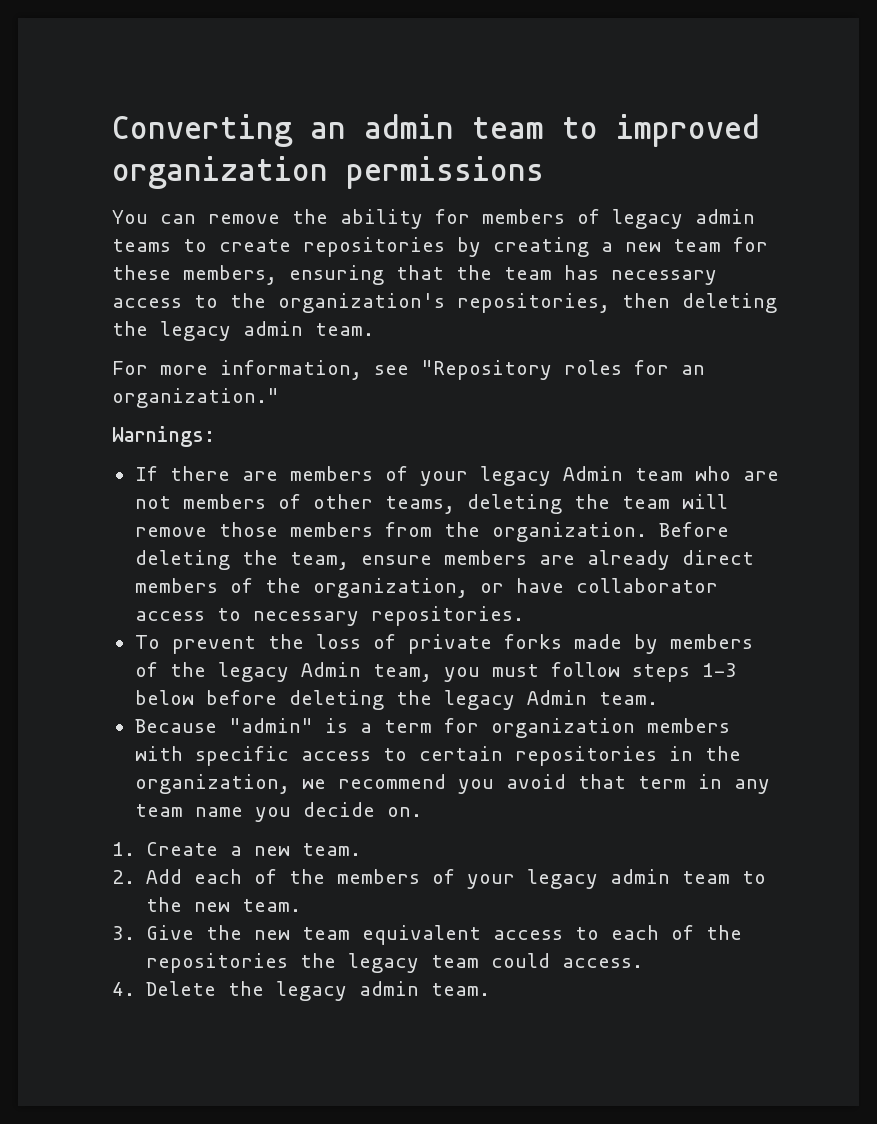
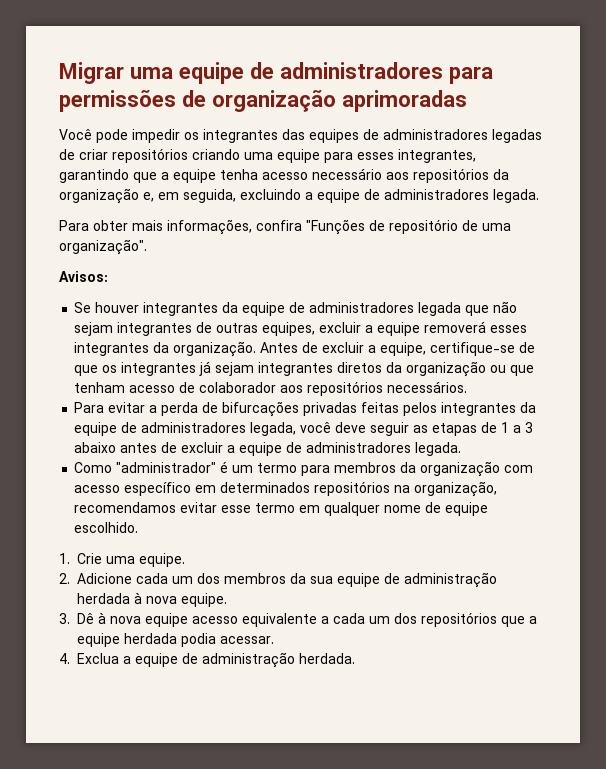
- Converting an admin team to improved organization permissions
- You can remove the ability for members of legacy admin teams to create repositories by creating a new team for these members, ensuring that the team has necessary access to the organization's repositories, then deleting the legacy admin team.
- For more information, see "Repository roles for an organization."
- Warnings:
- If there are members of your legacy Admin team who are not members of other teams, deleting the team will remove those members from the organization. Before deleting the team, ensure members are already direct members of the organization, or have collaborator access to necessary repositories.
- To prevent the loss of private forks made by members of the legacy Admin team, you must follow steps 1-3 below before deleting the legacy Admin team.
- Because "admin" is a term for organization members with specific access to certain repositories in the organization, we recommend you avoid that term in any team name you decide on.
- 1. Create a new team.
- 2. Add each of the members of your legacy admin team to the new team.
- 3. Give the new team equivalent access to each of the repositories the legacy team could access.
- 4. Delete the legacy admin team.
+ Migrar uma equipe de administradores para permissões de organização aprimoradas
+ Você pode impedir os integrantes das equipes de administradores legadas de criar repositórios criando uma equipe para esses integrantes, garantindo que a equipe tenha acesso necessário aos repositórios da organização e, em seguida, excluindo a equipe de administradores legada.
+ Para obter mais informações, confira "Funções de repositório de uma organização".
+ Avisos:
+ Se houver integrantes da equipe de administradores legada que não sejam integrantes de outras equipes, excluir a equipe removerá esses integrantes da organização. Antes de excluir a equipe, certifique-se de que os integrantes já sejam integrantes diretos da organização ou que tenham acesso de colaborador aos repositórios necessários.
+ Para evitar a perda de bifurcações privadas feitas pelos integrantes da equipe de administradores legada, você deve seguir as etapas de 1 a 3 abaixo antes de excluir a equipe de administradores legada.
+ Como "administrador" é um termo para membros da organização com acesso específico em determinados repositórios na organização, recomendamos evitar esse termo em qualquer nome de equipe escolhido.
+ 1. Crie uma equipe.
+ 2. Adicione cada um dos membros da sua equipe de administração herdada à nova equipe.
+ 3. Dê à nova equipe acesso equivalente a cada um dos repositórios que a equipe herdada podia acessar.
+ 4. Exclua a equipe de administração herdada.

